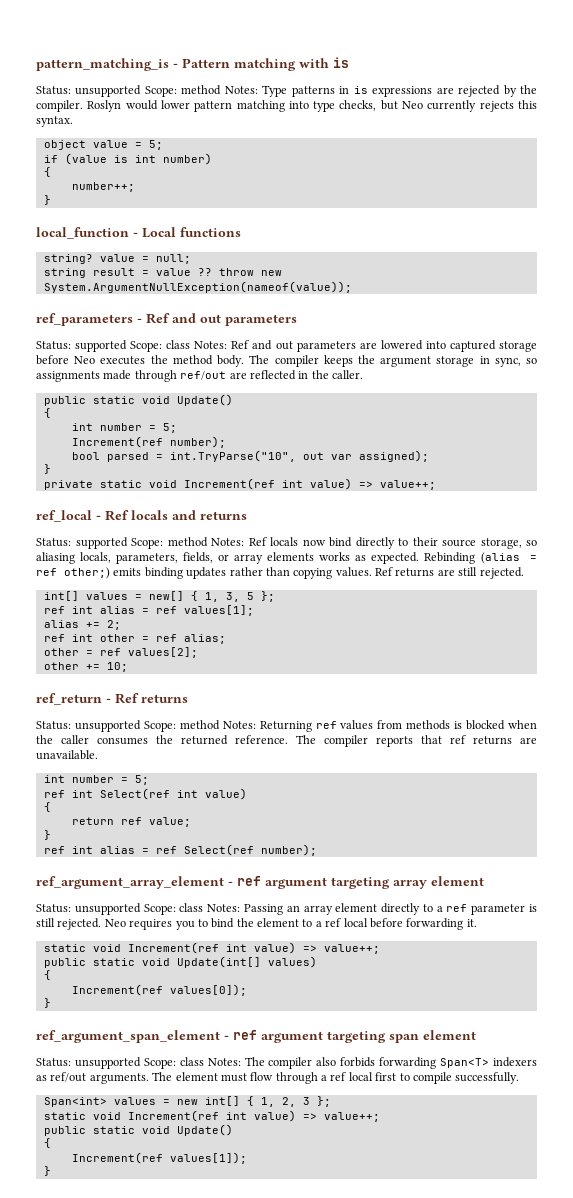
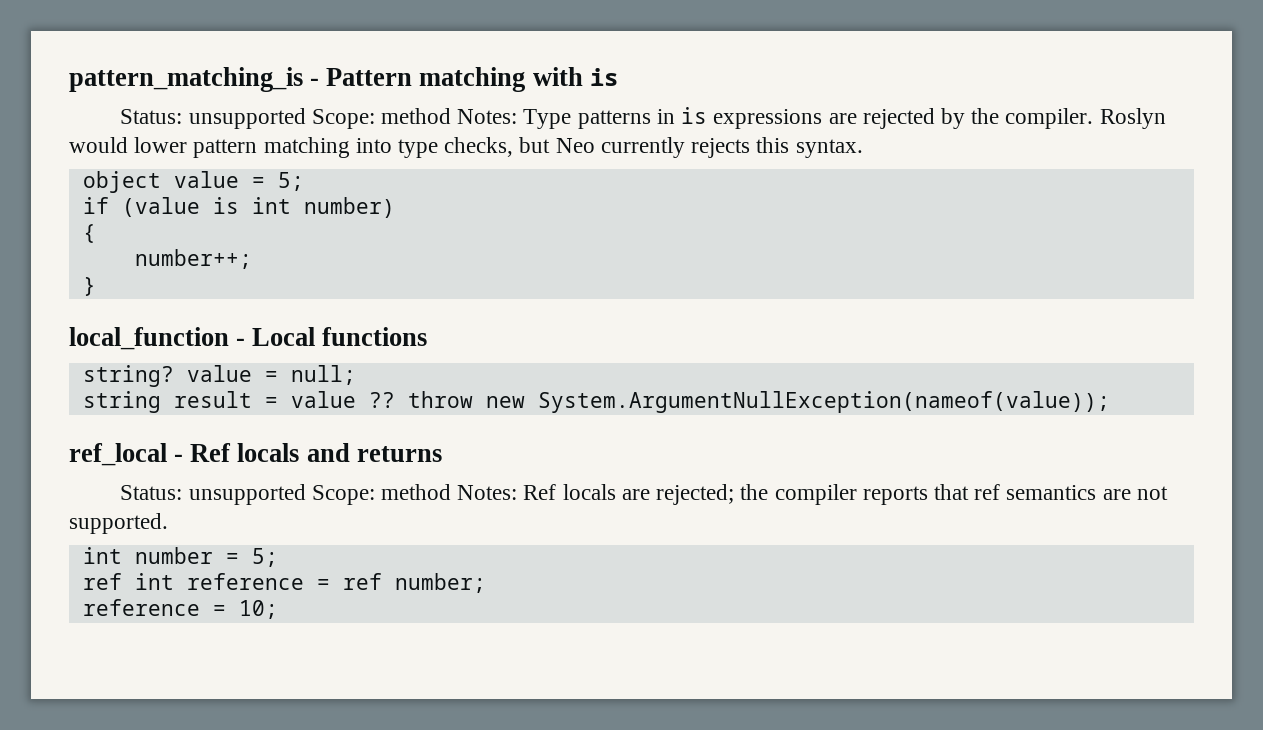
- ref_parameters - Ref and out parameters
- Status: supported Scope: class Notes: Ref and out parameters are lowered into captured storage before Neo executes the method body. The compiler keeps the argument storage in sync, so assignments made through ref/out are reflected in the caller.
- public static void Update()
- {
- int number = 5;
- Increment(ref number);
- bool parsed = int.TryParse("10", out var assigned);
- }
- private static void Increment(ref int value) => value++;
- Status: supported Scope: method Notes: Ref locals now bind directly to their source storage, so aliasing locals, parameters, fields, or array elements works as expected. Rebinding (alias = ref other;) emits binding updates rather than copying values. Ref returns are still rejected.
- int[] values = new[] { 1, 3, 5 };
- ref int alias = ref values[1];
- alias += 2;
- ref int other = ref alias;
- other = ref values[2];
- other += 10;
- ref_return - Ref returns
- Status: unsupported Scope: method Notes: Returning ref values from methods is blocked when the caller consumes the returned reference. The compiler reports that ref returns are unavailable.
+ Status: unsupported Scope: method Notes: Ref locals are rejected; the compiler reports that ref semantics are not supported.
- ref int Select(ref int value)
- {
- return ref value;
- }
- ref int alias = ref Select(ref number);
- ref_argument_array_element - ref argument targeting array element
- Status: unsupported Scope: class Notes: Passing an array element directly to a ref parameter is still rejected. Neo requires you to bind the element to a ref local before forwarding it.
- static void Increment(ref int value) => value++;
- public static void Update(int[] values)
- {
- Increment(ref values[0]);
- }
- ref_argument_span_element - ref argument targeting span element
- Status: unsupported Scope: class Notes: The compiler also forbids forwarding Span<T> indexers as ref/out arguments. The element must flow through a ref local first to compile successfully.
- Span<int> values = new int[] { 1, 2, 3 };
- static void Increment(ref int value) => value++;
- public static void Update()
- {
- Increment(ref values[1]);
- }
+ ref int reference = ref number;
+ reference = 10;

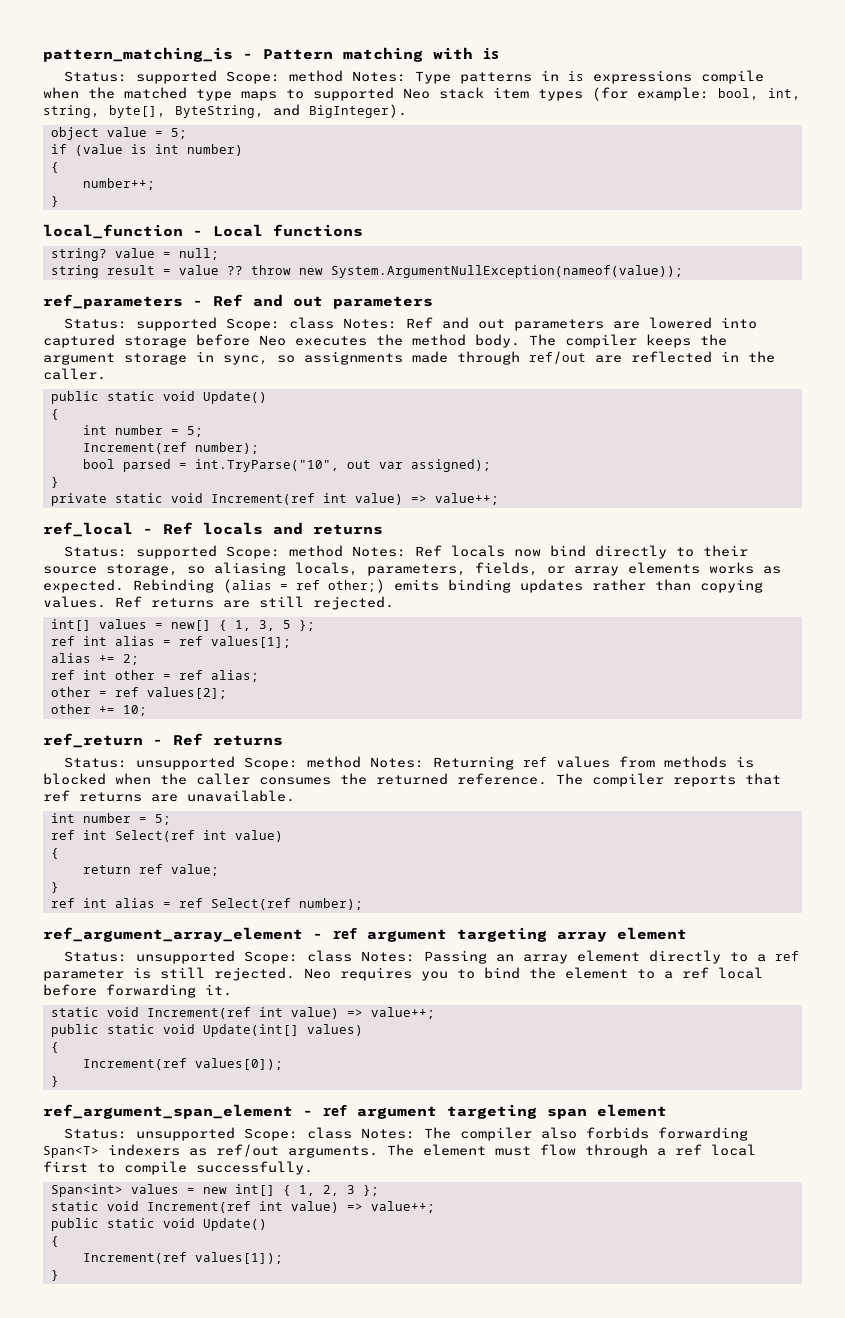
- Status: unsupported Scope: method Notes: Type patterns in is expressions are rejected by the compiler. Roslyn would lower pattern matching into type checks, but Neo currently rejects this syntax.
+ Status: supported Scope: method Notes: Type patterns in is expressions compile when the matched type maps to supported Neo stack item types (for example: bool, int, string, byte[], ByteString, and BigInteger).
+ ref_parameters - Ref and out parameters
+ Status: supported Scope: class Notes: Ref and out parameters are lowered into captured storage before Neo executes the method body. The compiler keeps the argument storage in sync, so assignments made through ref/out are reflected in the caller.
+ public static void Update()
+ {
+ int number = 5;
+ Increment(ref number);
+ bool parsed = int.TryParse("10", out var assigned);
+ }
+ private static void Increment(ref int value) => value++;
- Status: unsupported Scope: method Notes: Ref locals are rejected; the compiler reports that ref semantics are not supported.
+ Status: supported Scope: method Notes: Ref locals now bind directly to their source storage, so aliasing locals, parameters, fields, or array elements works as expected. Rebinding (alias = ref other;) emits binding updates rather than copying values. Ref returns are still rejected.
+ int[] values = new[] { 1, 3, 5 };
+ ref int alias = ref values[1];
+ alias += 2;
+ ref int other = ref alias;
+ other = ref values[2];
+ other += 10;
+ ref_return - Ref returns
+ Status: unsupported Scope: method Notes: Returning ref values from methods is blocked when the caller consumes the returned reference. The compiler reports that ref returns are unavailable.
- ref int reference = ref number;
- reference = 10;
+ ref int Select(ref int value)
+ {
+ return ref value;
+ }
+ ref int alias = ref Select(ref number);
+ ref_argument_array_element - ref argument targeting array element
+ Status: unsupported Scope: class Notes: Passing an array element directly to a ref parameter is still rejected. Neo requires you to bind the element to a ref local before forwarding it.
+ static void Increment(ref int value) => value++;
+ public static void Update(int[] values)
+ {
+ Increment(ref values[0]);
+ }
+ ref_argument_span_element - ref argument targeting span element
+ Status: unsupported Scope: class Notes: The compiler also forbids forwarding Span<T> indexers as ref/out arguments. The element must flow through a ref local first to compile successfully.
+ Span<int> values = new int[] { 1, 2, 3 };
+ static void Increment(ref int value) => value++;
+ public static void Update()
+ {
+ Increment(ref values[1]);
+ }

